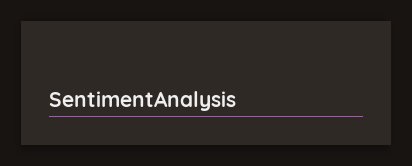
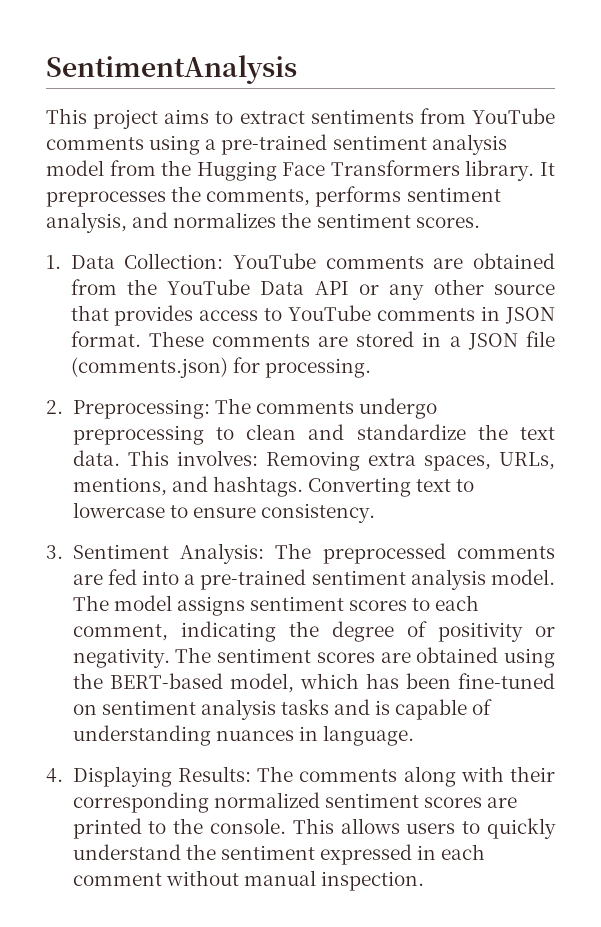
+ This project aims to extract sentiments from YouTube comments using a pre-trained sentiment analysis model from the Hugging Face Transformers library. It preprocesses the comments, performs sentiment analysis, and normalizes the sentiment scores.
+ 1. Data Collection: YouTube comments are obtained from the YouTube Data API or any other source that provides access to YouTube comments in JSON format. These comments are stored in a JSON file (comments.json) for processing.
+ 2. Preprocessing: The comments undergo preprocessing to clean and standardize the text data. This involves: Removing extra spaces, URLs, mentions, and hashtags. Converting text to lowercase to ensure consistency.
+ 3. Sentiment Analysis: The preprocessed comments are fed into a pre-trained sentiment analysis model. The model assigns sentiment scores to each comment, indicating the degree of positivity or negativity. The sentiment scores are obtained using the BERT-based model, which has been fine-tuned on sentiment analysis tasks and is capable of understanding nuances in language.
+ 4. Displaying Results: The comments along with their corresponding normalized sentiment scores are printed to the console. This allows users to quickly understand the sentiment expressed in each comment without manual inspection.

